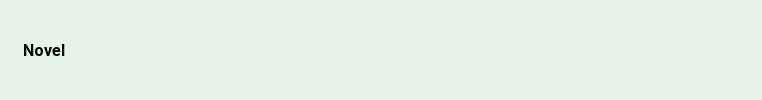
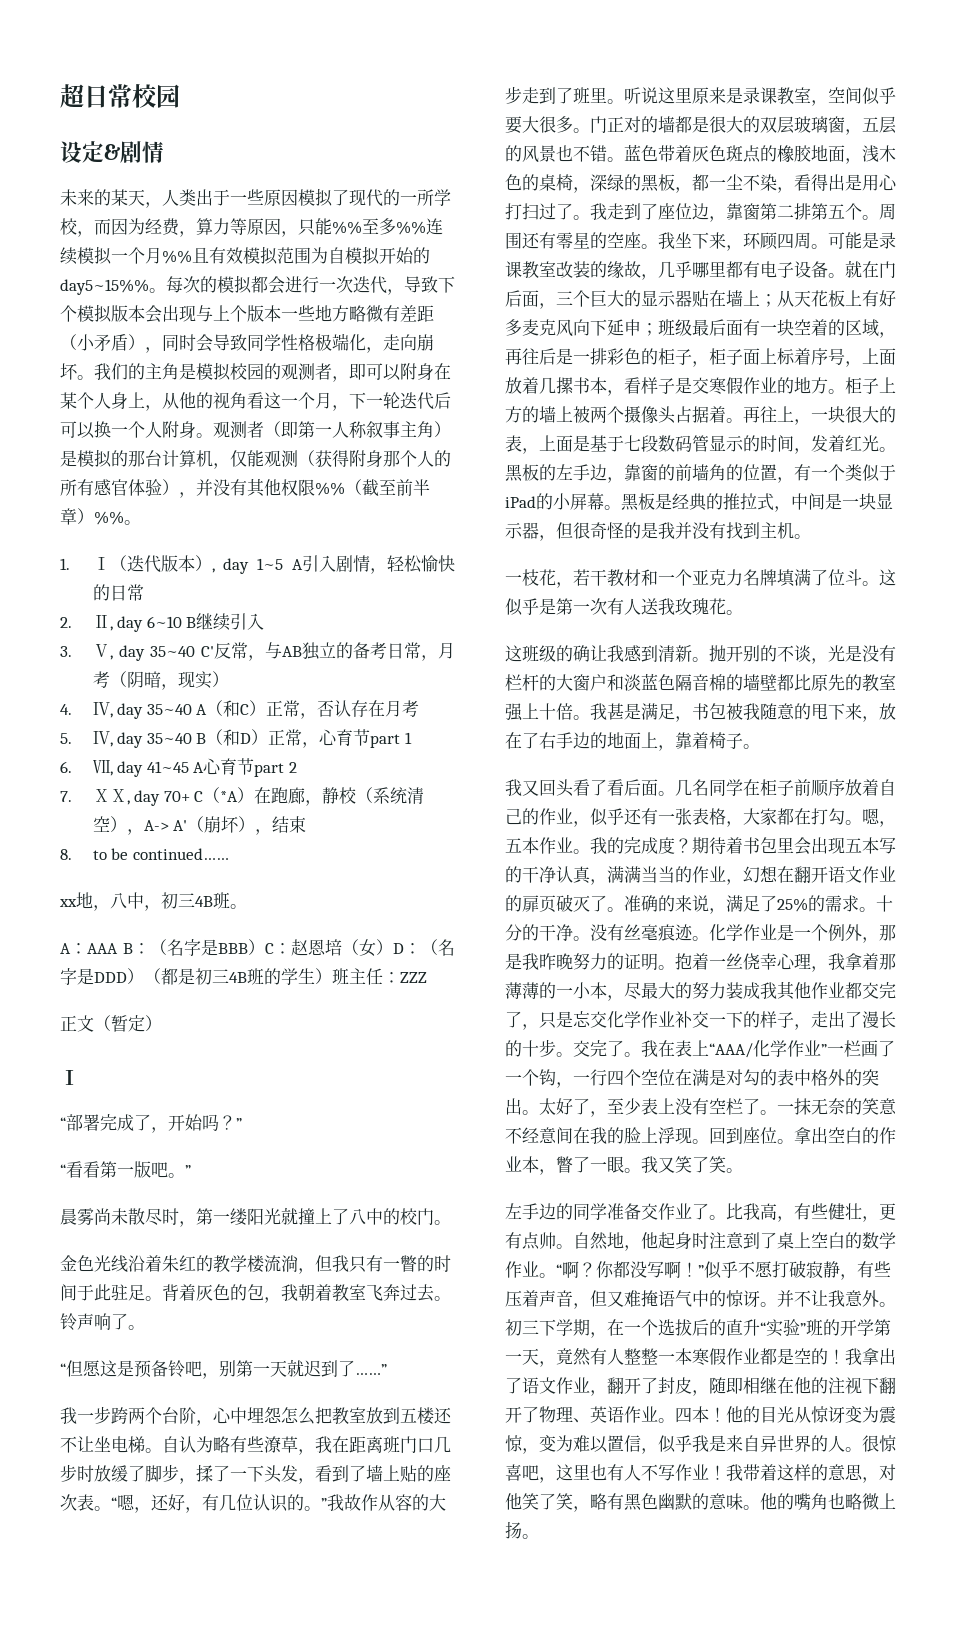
- Novel
+ 超日常校园
+ 设定&剧情
+ 未来的某天，人类出于一些原因模拟了现代的一所学校，而因为经费，算力等原因，只能%%至多%%连续模拟一个月%%且有效模拟范围为自模拟开始的day5~15%%。每次的模拟都会进行一次迭代，导致下个模拟版本会出现与上个版本一些地方略微有差距（小矛盾），同时会导致同学性格极端化，走向崩坏。我们的主角是模拟校园的观测者，即可以附身在某个人身上，从他的视角看这一个月，下一轮迭代后可以换一个人附身。观测者（即第一人称叙事主角）是模拟的那台计算机，仅能观测（获得附身那个人的所有感官体验），并没有其他权限%%（截至前半章）%%。
+ 1. Ⅰ（迭代版本）, day 1~5 A引入剧情，轻松愉快的日常
+ 2. Ⅱ, day 6~10 B继续引入
+ 3. Ⅴ, day 35~40 C'反常，与AB独立的备考日常，月考（阴暗，现实）
+ 4. Ⅳ, day 35~40 A（和C）正常，否认存在月考
+ 5. Ⅳ, day 35~40 B（和D）正常，心育节part 1
+ 6. Ⅶ, day 41~45 A心育节part 2
+ 7. ⅩⅩ, day 70+ C（*A）在跑廊，静校（系统清空），A-> A'（崩坏），结束
+ 8. to be continued……
+ xx地，八中，初三4B班。
+ A：AAA B：（名字是BBB）C：赵恩培（女）D：（名字是DDD）（都是初三4B班的学生）班主任：ZZZ
+ 正文（暂定）
+ Ⅰ
+ “部署完成了，开始吗？”
+ “看看第一版吧。”
+ 晨雾尚未散尽时，第一缕阳光就撞上了八中的校门。
+ 金色光线沿着朱红的教学楼流淌，但我只有一瞥的时间于此驻足。背着灰色的包，我朝着教室飞奔过去。铃声响了。
+ “但愿这是预备铃吧，别第一天就迟到了……”
+ 我一步跨两个台阶，心中埋怨怎么把教室放到五楼还不让坐电梯。自认为略有些潦草，我在距离班门口几步时放缓了脚步，揉了一下头发，看到了墙上贴的座次表。“嗯，还好，有几位认识的。”我故作从容的大步走到了班里。听说这里原来是录课教室，空间似乎要大很多。门正对的墙都是很大的双层玻璃窗，五层的风景也不错。蓝色带着灰色斑点的橡胶地面，浅木色的桌椅，深绿的黑板，都一尘不染，看得出是用心打扫过了。我走到了座位边，靠窗第二排第五个。周围还有零星的空座。我坐下来，环顾四周。可能是录课教室改装的缘故，几乎哪里都有电子设备。就在门后面，三个巨大的显示器贴在墙上；从天花板上有好多麦克风向下延申；班级最后面有一块空着的区域，再往后是一排彩色的柜子，柜子面上标着序号，上面放着几摞书本，看样子是交寒假作业的地方。柜子上方的墙上被两个摄像头占据着。再往上，一块很大的表，上面是基于七段数码管显示的时间，发着红光。黑板的左手边，靠窗的前墙角的位置，有一个类似于iPad的小屏幕。黑板是经典的推拉式，中间是一块显示器，但很奇怪的是我并没有找到主机。
+ 一枝花，若干教材和一个亚克力名牌填满了位斗。这似乎是第一次有人送我玫瑰花。
+ 这班级的确让我感到清新。抛开别的不谈，光是没有栏杆的大窗户和淡蓝色隔音棉的墙壁都比原先的教室强上十倍。我甚是满足，书包被我随意的甩下来，放在了右手边的地面上，靠着椅子。
+ 我又回头看了看后面。几名同学在柜子前顺序放着自己的作业，似乎还有一张表格，大家都在打勾。嗯，五本作业。我的完成度？期待着书包里会出现五本写的干净认真，满满当当的作业，幻想在翻开语文作业的扉页破灭了。准确的来说，满足了25%的需求。十分的干净。没有丝毫痕迹。化学作业是一个例外，那是我昨晚努力的证明。抱着一丝侥幸心理，我拿着那薄薄的一小本，尽最大的努力装成我其他作业都交完了，只是忘交化学作业补交一下的样子，走出了漫长的十步。交完了。我在表上“AAA/化学作业”一栏画了一个钩，一行四个空位在满是对勾的表中格外的突出。太好了，至少表上没有空栏了。一抹无奈的笑意不经意间在我的脸上浮现。回到座位。拿出空白的作业本，瞥了一眼。我又笑了笑。
+ 左手边的同学准备交作业了。比我高，有些健壮，更有点帅。自然地，他起身时注意到了桌上空白的数学作业。“啊？你都没写啊！”似乎不愿打破寂静，有些压着声音，但又难掩语气中的惊讶。并不让我意外。初三下学期，在一个选拔后的直升“实验”班的开学第一天，竟然有人整整一本寒假作业都是空的！我拿出了语文作业，翻开了封皮，随即相继在他的注视下翻开了物理、英语作业。四本！他的目光从惊讶变为震惊，变为难以置信，似乎我是来自异世界的人。很惊喜吧，这里也有人不写作业！我带着这样的意思，对他笑了笑，略有黑色幽默的意味。他的嘴角也略微上扬。

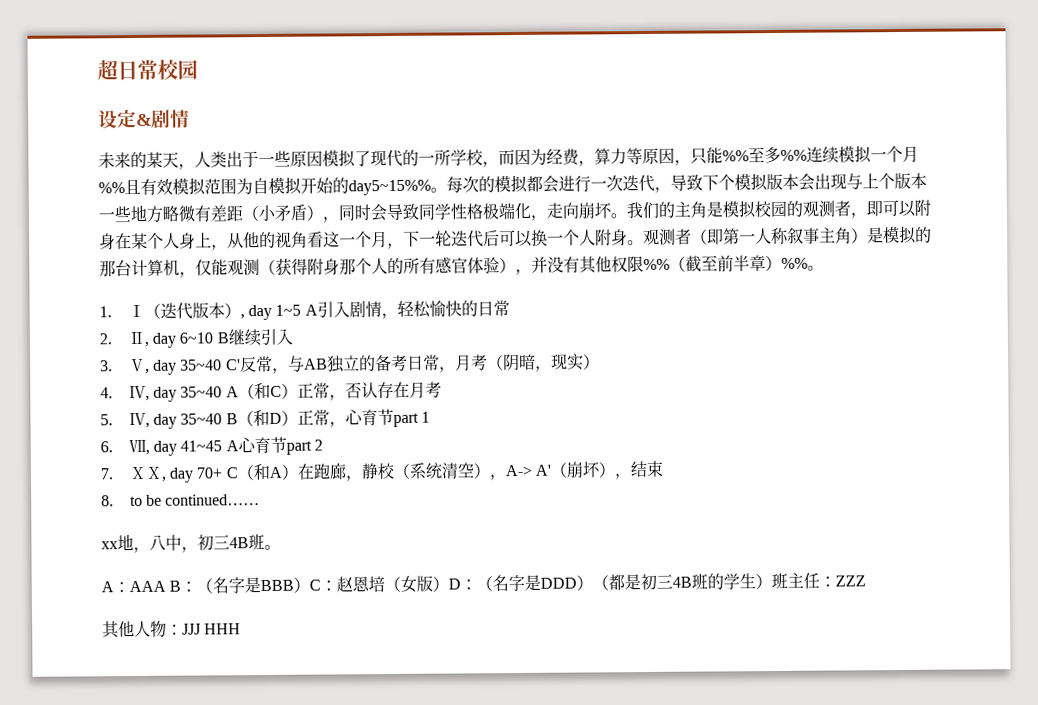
- 7. ⅩⅩ, day 70+ C（*A）在跑廊，静校（系统清空），A-> A'（崩坏），结束
+ 7. ⅩⅩ, day 70+ C（和A）在跑廊，静校（系统清空），A-> A'（崩坏），结束
- A：AAA B：（名字是BBB）C：赵恩培（女）D：（名字是DDD）（都是初三4B班的学生）班主任：ZZZ
+ A：AAA B：（名字是BBB）C：赵恩培（女版）D：（名字是DDD）（都是初三4B班的学生）班主任：ZZZ
- 正文（暂定）
- Ⅰ
- “部署完成了，开始吗？”
- “看看第一版吧。”
- 晨雾尚未散尽时，第一缕阳光就撞上了八中的校门。
- 金色光线沿着朱红的教学楼流淌，但我只有一瞥的时间于此驻足。背着灰色的包，我朝着教室飞奔过去。铃声响了。
- “但愿这是预备铃吧，别第一天就迟到了……”
- 我一步跨两个台阶，心中埋怨怎么把教室放到五楼还不让坐电梯。自认为略有些潦草，我在距离班门口几步时放缓了脚步，揉了一下头发，看到了墙上贴的座次表。“嗯，还好，有几位认识的。”我故作从容的大步走到了班里。听说这里原来是录课教室，空间似乎要大很多。门正对的墙都是很大的双层玻璃窗，五层的风景也不错。蓝色带着灰色斑点的橡胶地面，浅木色的桌椅，深绿的黑板，都一尘不染，看得出是用心打扫过了。我走到了座位边，靠窗第二排第五个。周围还有零星的空座。我坐下来，环顾四周。可能是录课教室改装的缘故，几乎哪里都有电子设备。就在门后面，三个巨大的显示器贴在墙上；从天花板上有好多麦克风向下延申；班级最后面有一块空着的区域，再往后是一排彩色的柜子，柜子面上标着序号，上面放着几摞书本，看样子是交寒假作业的地方。柜子上方的墙上被两个摄像头占据着。再往上，一块很大的表，上面是基于七段数码管显示的时间，发着红光。黑板的左手边，靠窗的前墙角的位置，有一个类似于iPad的小屏幕。黑板是经典的推拉式，中间是一块显示器，但很奇怪的是我并没有找到主机。
- 一枝花，若干教材和一个亚克力名牌填满了位斗。这似乎是第一次有人送我玫瑰花。
- 这班级的确让我感到清新。抛开别的不谈，光是没有栏杆的大窗户和淡蓝色隔音棉的墙壁都比原先的教室强上十倍。我甚是满足，书包被我随意的甩下来，放在了右手边的地面上，靠着椅子。
- 我又回头看了看后面。几名同学在柜子前顺序放着自己的作业，似乎还有一张表格，大家都在打勾。嗯，五本作业。我的完成度？期待着书包里会出现五本写的干净认真，满满当当的作业，幻想在翻开语文作业的扉页破灭了。准确的来说，满足了25%的需求。十分的干净。没有丝毫痕迹。化学作业是一个例外，那是我昨晚努力的证明。抱着一丝侥幸心理，我拿着那薄薄的一小本，尽最大的努力装成我其他作业都交完了，只是忘交化学作业补交一下的样子，走出了漫长的十步。交完了。我在表上“AAA/化学作业”一栏画了一个钩，一行四个空位在满是对勾的表中格外的突出。太好了，至少表上没有空栏了。一抹无奈的笑意不经意间在我的脸上浮现。回到座位。拿出空白的作业本，瞥了一眼。我又笑了笑。
- 左手边的同学准备交作业了。比我高，有些健壮，更有点帅。自然地，他起身时注意到了桌上空白的数学作业。“啊？你都没写啊！”似乎不愿打破寂静，有些压着声音，但又难掩语气中的惊讶。并不让我意外。初三下学期，在一个选拔后的直升“实验”班的开学第一天，竟然有人整整一本寒假作业都是空的！我拿出了语文作业，翻开了封皮，随即相继在他的注视下翻开了物理、英语作业。四本！他的目光从惊讶变为震惊，变为难以置信，似乎我是来自异世界的人。很惊喜吧，这里也有人不写作业！我带着这样的意思，对他笑了笑，略有黑色幽默的意味。他的嘴角也略微上扬。
+ 其他人物：JJJ HHH

